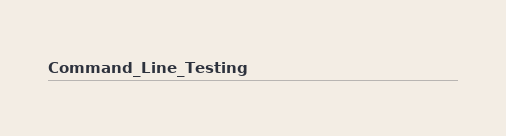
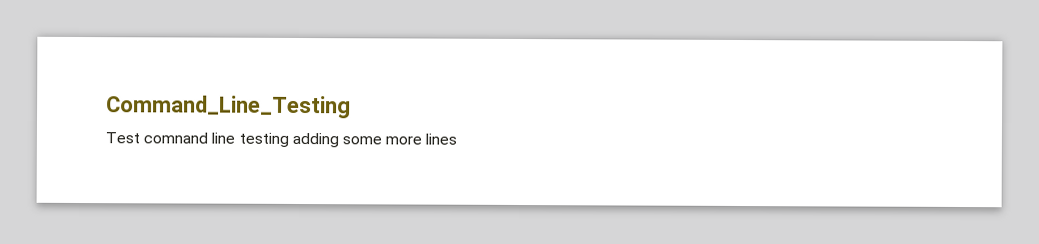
+ Test comnand line testing adding some more lines

